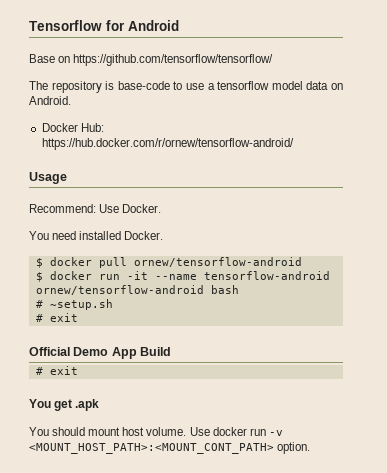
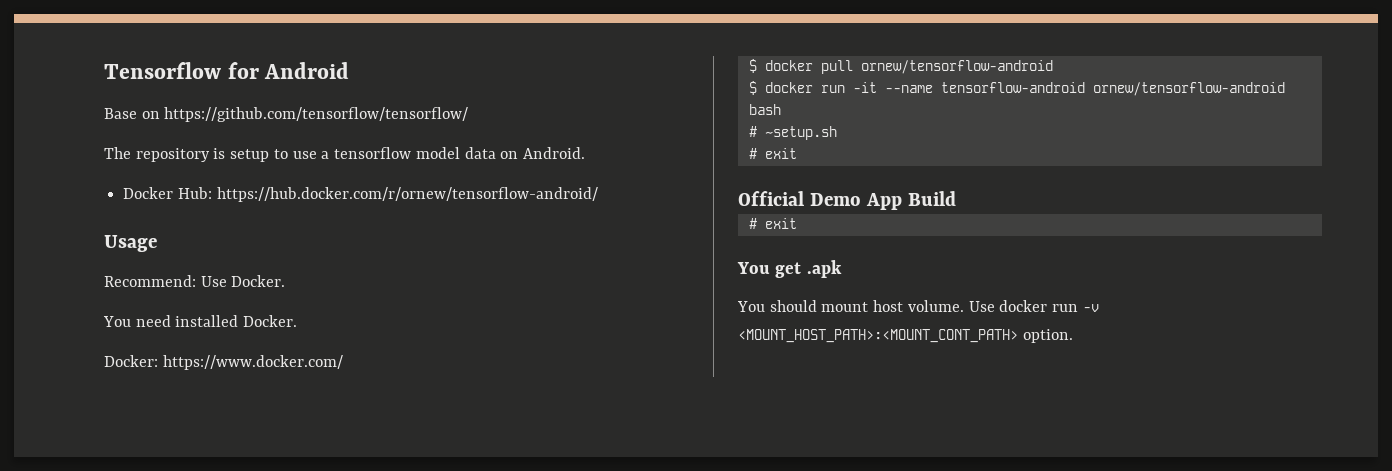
- The repository is base-code to use a tensorflow model data on Android.
+ The repository is setup to use a tensorflow model data on Android.
+ Docker: https://www.docker.com/

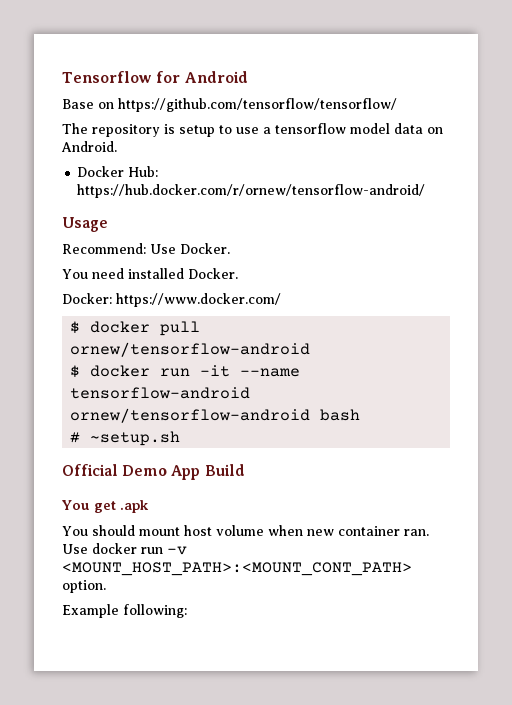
  # ~setup.sh
- # exit
  Official Demo App Build
- # exit
- You should mount host volume.
+ You should mount host volume when new container ran.
+ Example following:

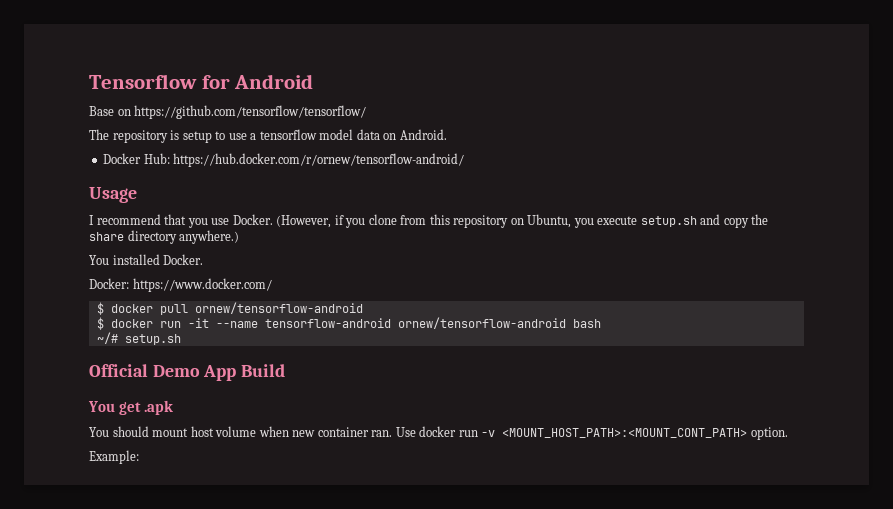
- Recommend: Use Docker.
- You need installed Docker.
+ I recommend that you use Docker. (However, if you clone from this repository on Ubuntu, you execute setup.sh and copy the share directory anywhere.)
+ You installed Docker.
- # ~setup.sh
+ ~/# setup.sh
- Example following:
+ Example:

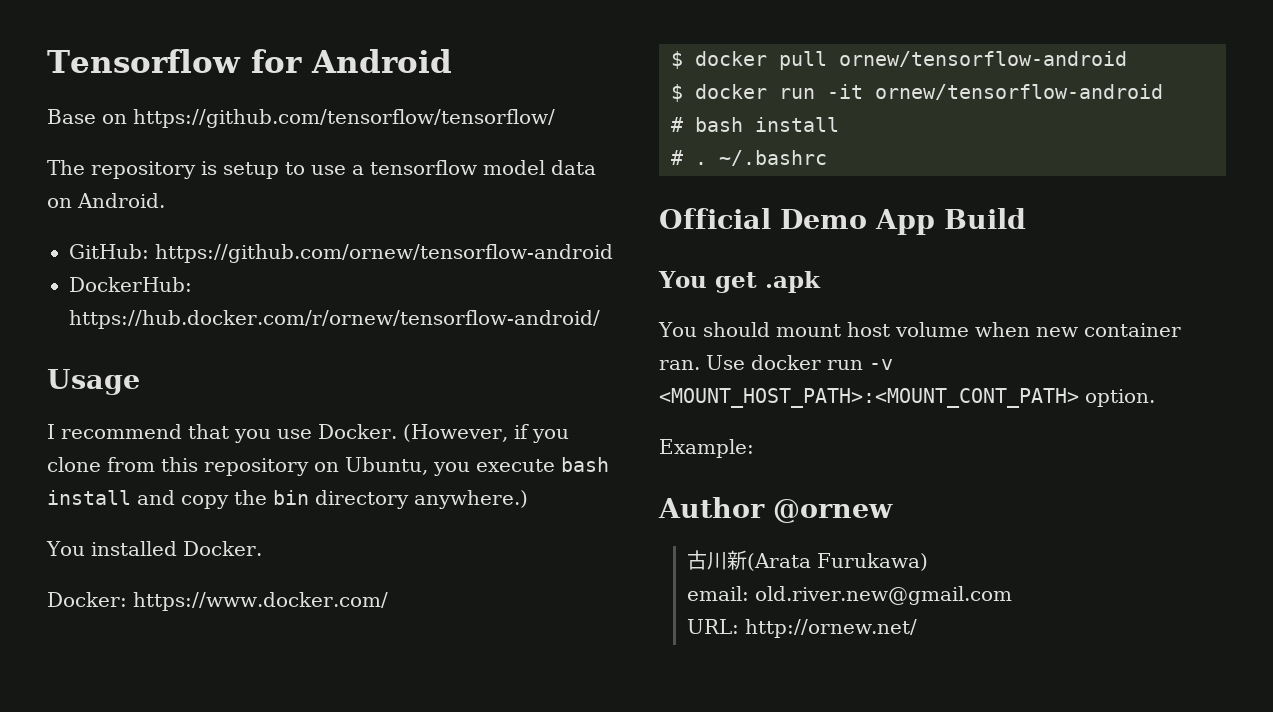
- Docker Hub: https://hub.docker.com/r/ornew/tensorflow-android/
+ GitHub: https://github.com/ornew/tensorflow-android
+ DockerHub: https://hub.docker.com/r/ornew/tensorflow-android/
- (However, if you clone from this repository on Ubuntu, you execute setup.sh and copy the share directory anywhere.)
+ (However, if you clone from this repository on Ubuntu, you execute bash install and copy the bin directory anywhere.)
- $ docker run -it --name tensorflow-android ornew/tensorflow-android bash
- ~/# setup.sh
+ $ docker run -it ornew/tensorflow-android
+ # bash install
+ # . ~/.bashrc
+ Author @ornew
+ 古川新(Arata Furukawa)
+ email: old.river.new@gmail.com
+ URL: http://ornew.net/

